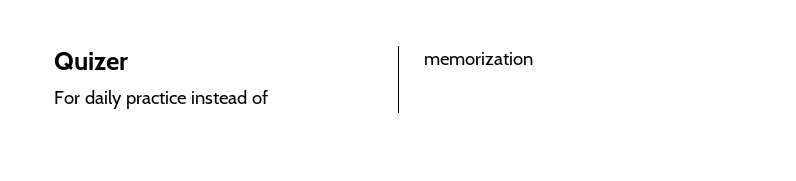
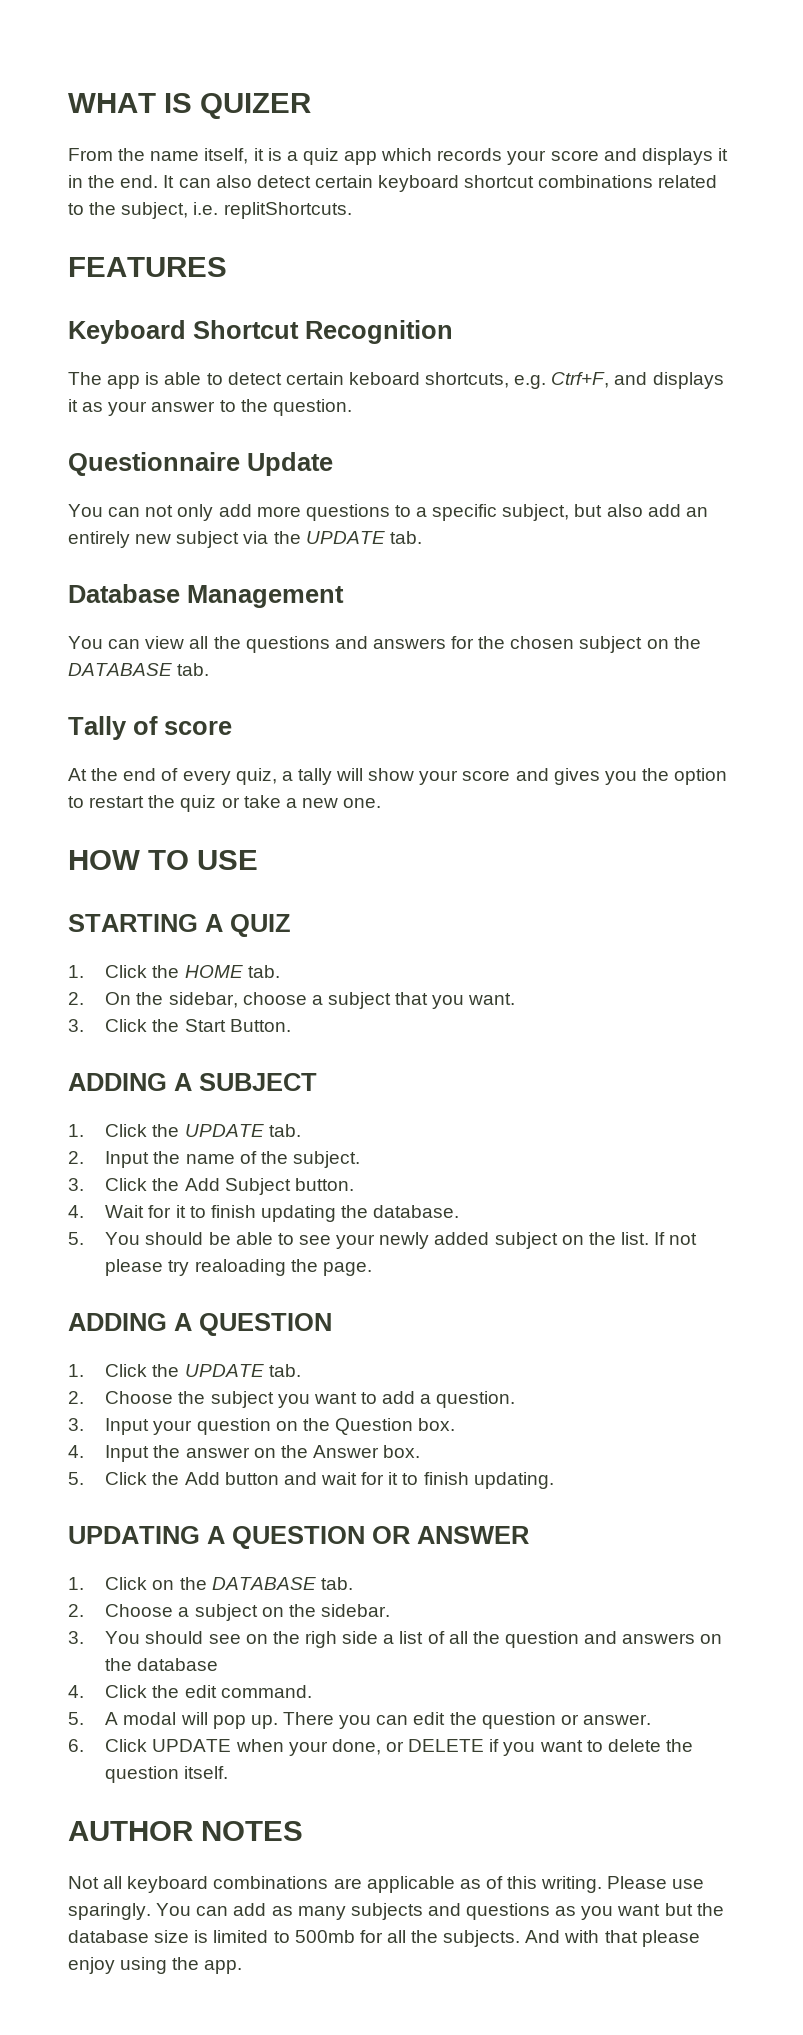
- Quizer
- For daily practice instead of memorization
+ WHAT IS QUIZER
+ From the name itself, it is a quiz app which records your score and displays it in the end. It can also detect certain keyboard shortcut combinations related to the subject, i.e. replitShortcuts.
+ FEATURES
+ Keyboard Shortcut Recognition
+ The app is able to detect certain keboard shortcuts, e.g. Ctrf+F, and displays it as your answer to the question.
+ Questionnaire Update
+ You can not only add more questions to a specific subject, but also add an entirely new subject via the UPDATE tab.
+ Database Management
+ You can view all the questions and answers for the chosen subject on the DATABASE tab.
+ Tally of score
+ At the end of every quiz, a tally will show your score and gives you the option to restart the quiz or take a new one.
+ HOW TO USE
+ STARTING A QUIZ
+ 1. Click the HOME tab.
+ 2. On the sidebar, choose a subject that you want.
+ 3. Click the Start Button.
+ ADDING A SUBJECT
+ 1. Click the UPDATE tab.
+ 2. Input the name of the subject.
+ 3. Click the Add Subject button.
+ 4. Wait for it to finish updating the database.
+ 5. You should be able to see your newly added subject on the list. If not please try realoading the page.
+ ADDING A QUESTION
+ 1. Click the UPDATE tab.
+ 2. Choose the subject you want to add a question.
+ 3. Input your question on the Question box.
+ 4. Input the answer on the Answer box.
+ 5. Click the Add button and wait for it to finish updating.
+ UPDATING A QUESTION OR ANSWER
+ 1. Click on the DATABASE tab.
+ 2. Choose a subject on the sidebar.
+ 3. You should see on the righ side a list of all the question and answers on the database
+ 4. Click the edit command.
+ 5. A modal will pop up. There you can edit the question or answer.
+ 6. Click UPDATE when your done, or DELETE if you want to delete the question itself.
+ AUTHOR NOTES
+ Not all keyboard combinations are applicable as of this writing. Please use sparingly. You can add as many subjects and questions as you want but the database size is limited to 500mb for all the subjects. And with that please enjoy using the app.

